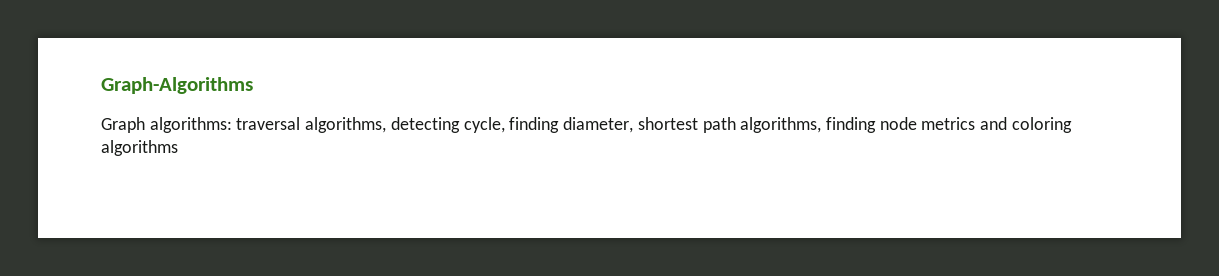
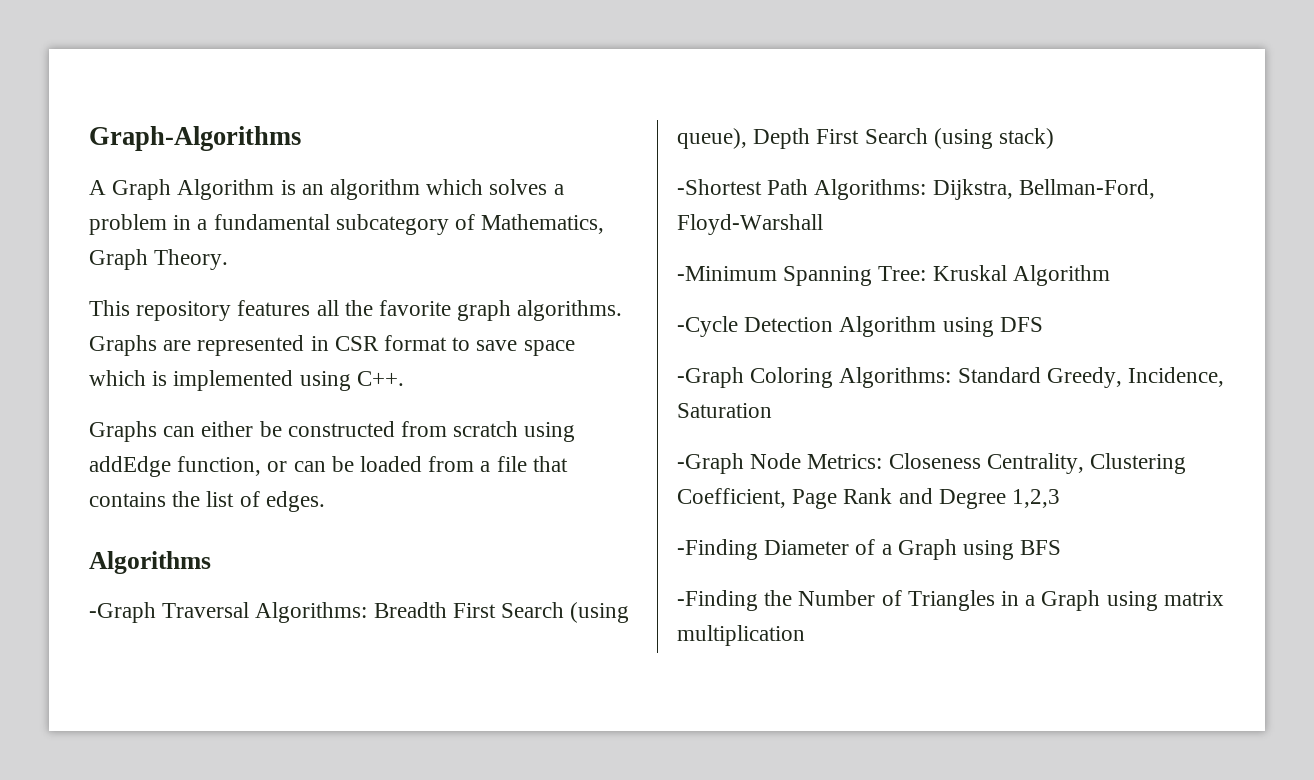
- Graph algorithms: traversal algorithms, detecting cycle, finding diameter, shortest path algorithms, finding node metrics and coloring algorithms
+ A Graph Algorithm is an algorithm which solves a problem in a fundamental subcategory of Mathematics, Graph Theory.
+ This repository features all the favorite graph algorithms. Graphs are represented in CSR format to save space which is implemented using C++.
+ Graphs can either be constructed from scratch using addEdge function, or can be loaded from a file that contains the list of edges.
+ Algorithms
+ -Graph Traversal Algorithms: Breadth First Search (using queue), Depth First Search (using stack)
+ -Shortest Path Algorithms: Dijkstra, Bellman-Ford, Floyd-Warshall
+ -Minimum Spanning Tree: Kruskal Algorithm
+ -Cycle Detection Algorithm using DFS
+ -Graph Coloring Algorithms: Standard Greedy, Incidence, Saturation
+ -Graph Node Metrics: Closeness Centrality, Clustering Coefficient, Page Rank and Degree 1,2,3
+ -Finding Diameter of a Graph using BFS
+ -Finding the Number of Triangles in a Graph using matrix multiplication

